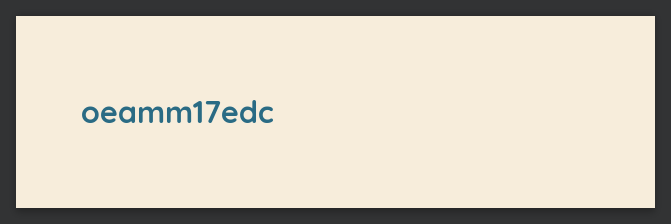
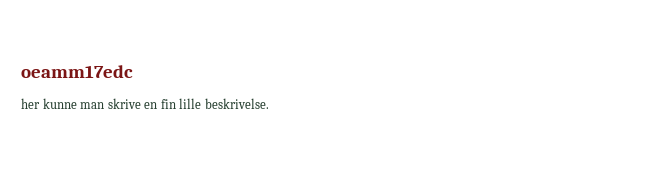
+ her kunne man skrive en fin lille beskrivelse.

